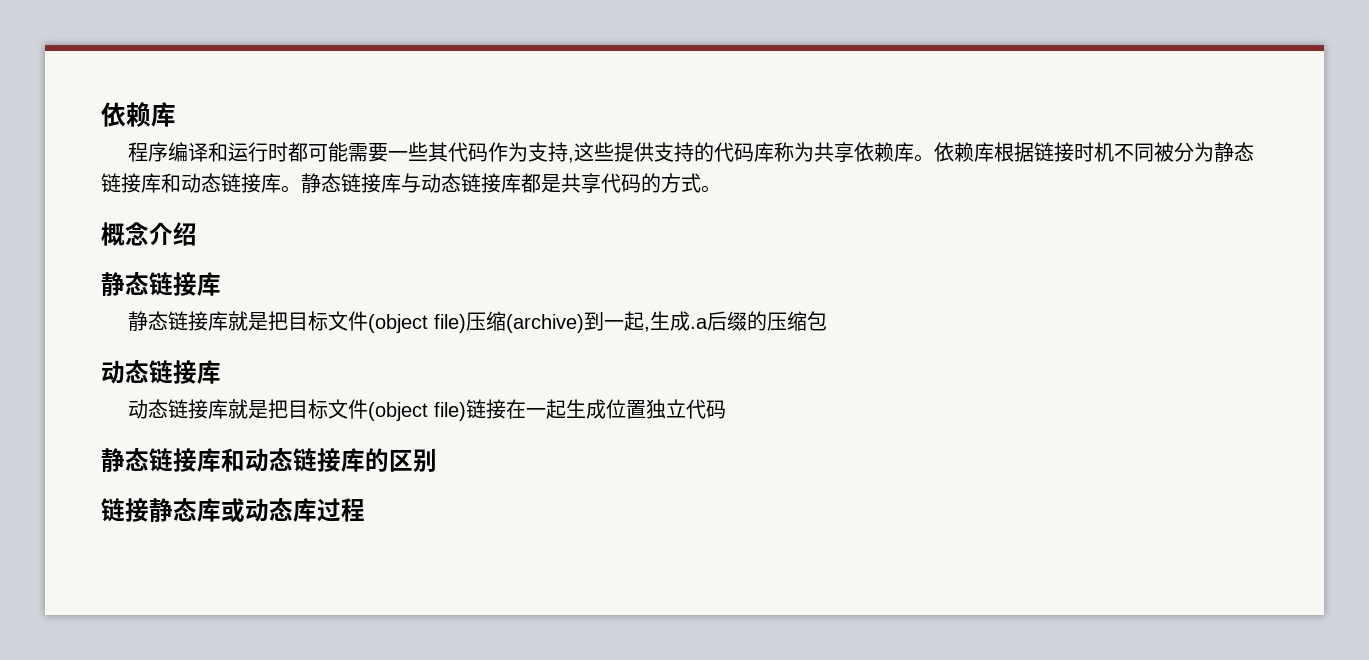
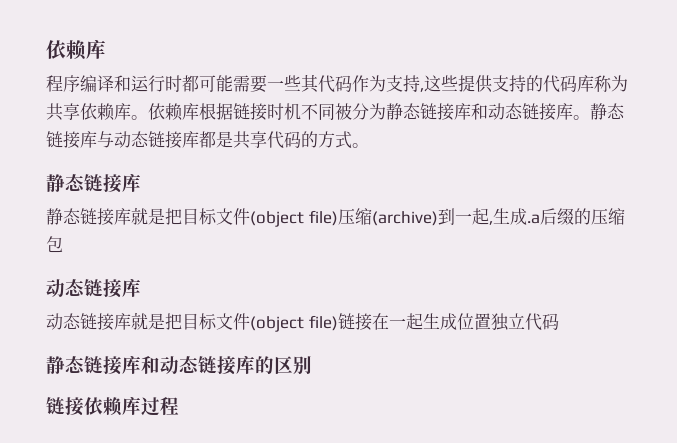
- 概念介绍
- 链接静态库或动态库过程
+ 链接依赖库过程

